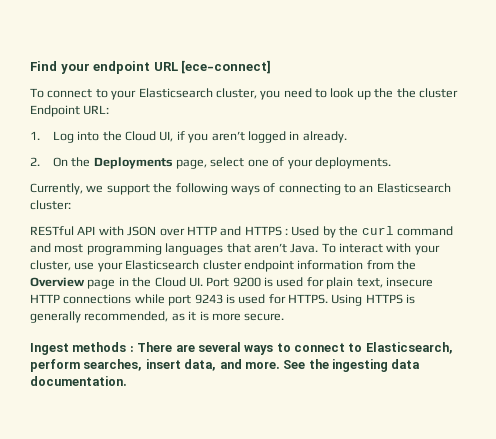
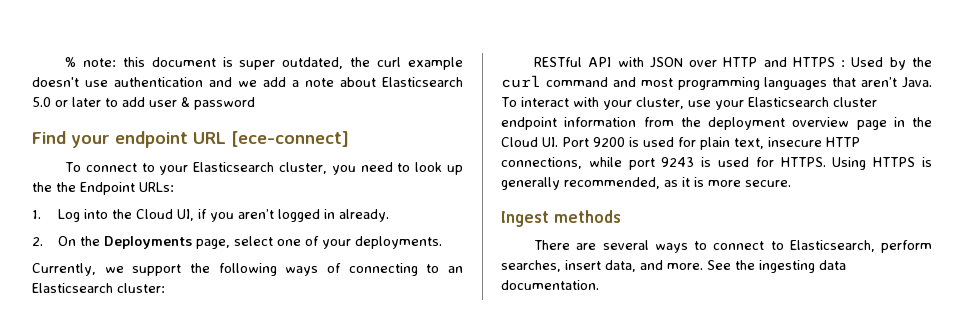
+ % note: this document is super outdated, the curl example doesn't use authentication and we add a note about Elasticsearch 5.0 or later to add user & password
- To connect to your Elasticsearch cluster, you need to look up the the cluster Endpoint URL:
+ To connect to your Elasticsearch cluster, you need to look up the the Endpoint URLs:
- To interact with your cluster, use your Elasticsearch cluster endpoint information from the Overview page in the Cloud UI. Port 9200 is used for plain text, insecure HTTP connections while port 9243 is used for HTTPS.
+ To interact with your cluster, use your Elasticsearch cluster endpoint information from the deployment overview page in the Cloud UI. Port 9200 is used for plain text, insecure HTTP connections, while port 9243 is used for HTTPS.
- Ingest methods : There are several ways to connect to Elasticsearch, perform searches, insert data, and more.
+ Ingest methods
+ There are several ways to connect to Elasticsearch, perform searches, insert data, and more.

